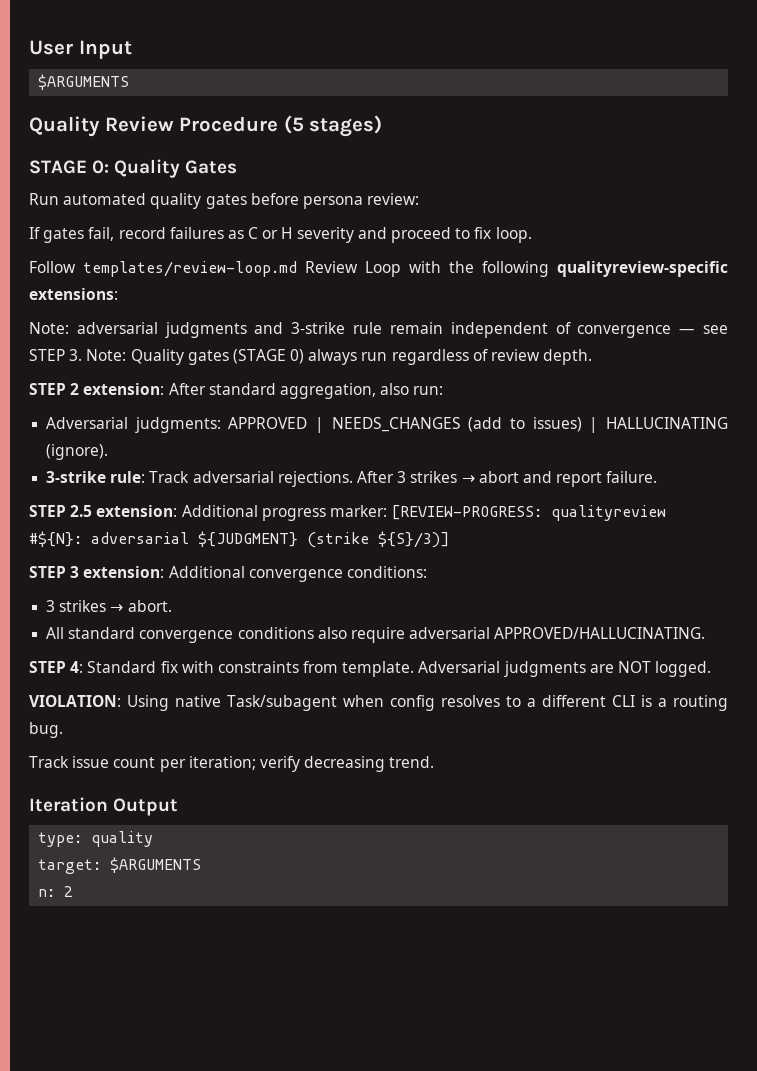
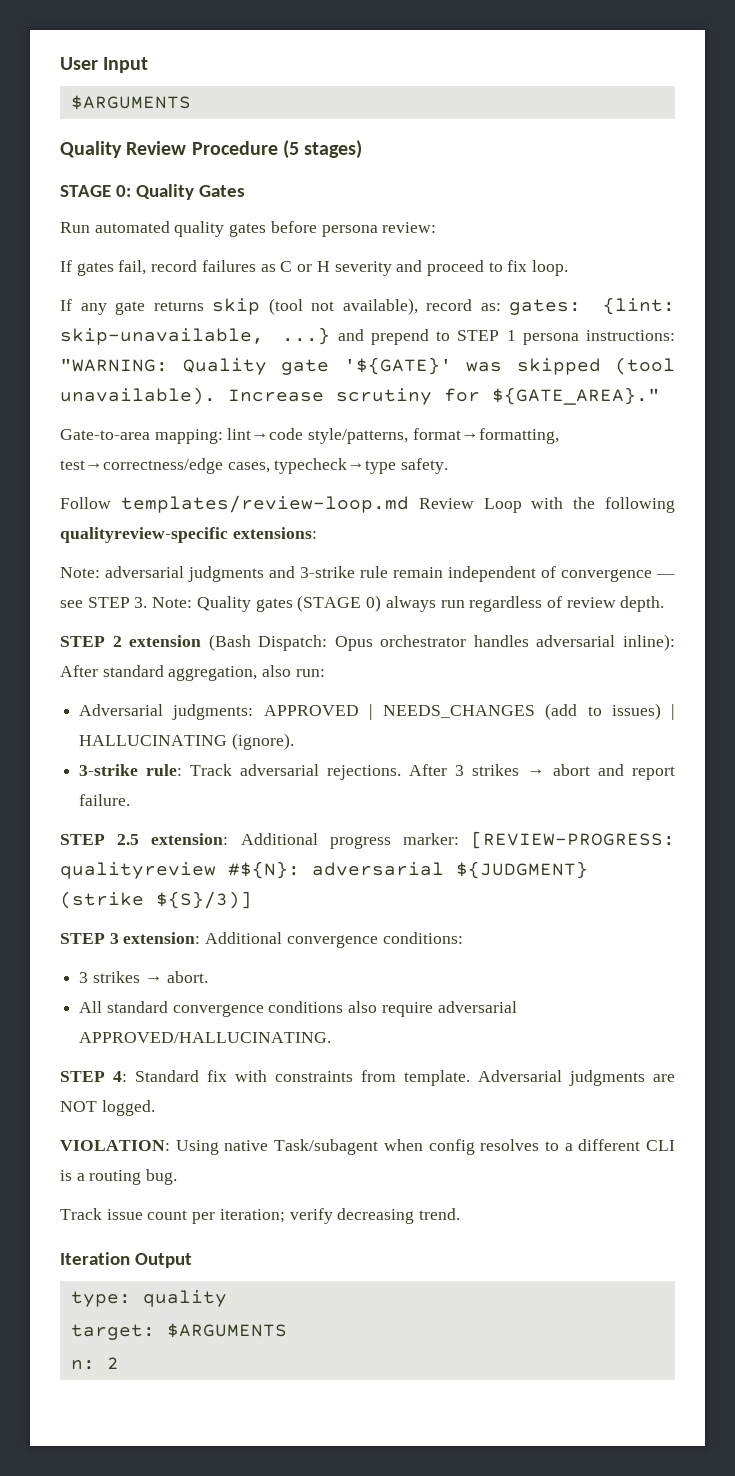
+ If any gate returns skip (tool not available), record as: gates: {lint: skip-unavailable, ...} and prepend to STEP 1 persona instructions: "WARNING: Quality gate '${GATE}' was skipped (tool unavailable). Increase scrutiny for ${GATE_AREA}."
+ Gate-to-area mapping: lint→code style/patterns, format→formatting, test→correctness/edge cases, typecheck→type safety.
- STEP 2 extension: After standard aggregation, also run:
+ STEP 2 extension (Bash Dispatch: Opus orchestrator handles adversarial inline): After standard aggregation, also run:

